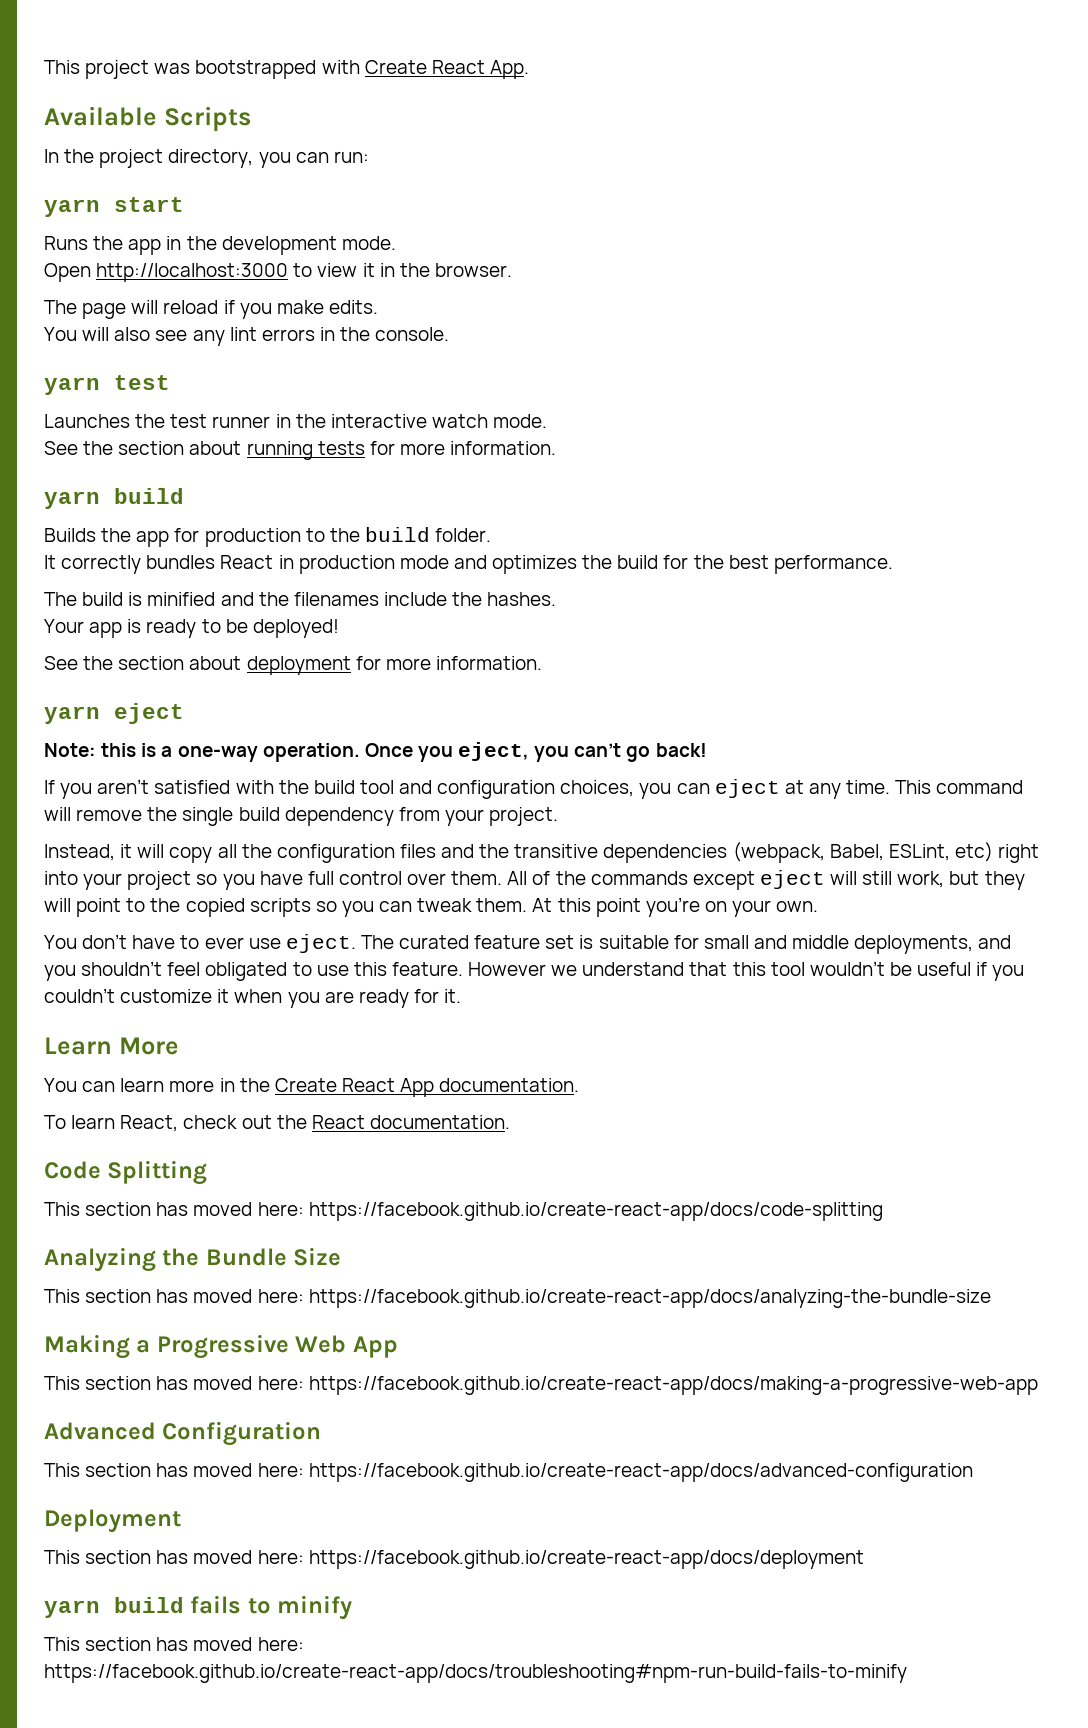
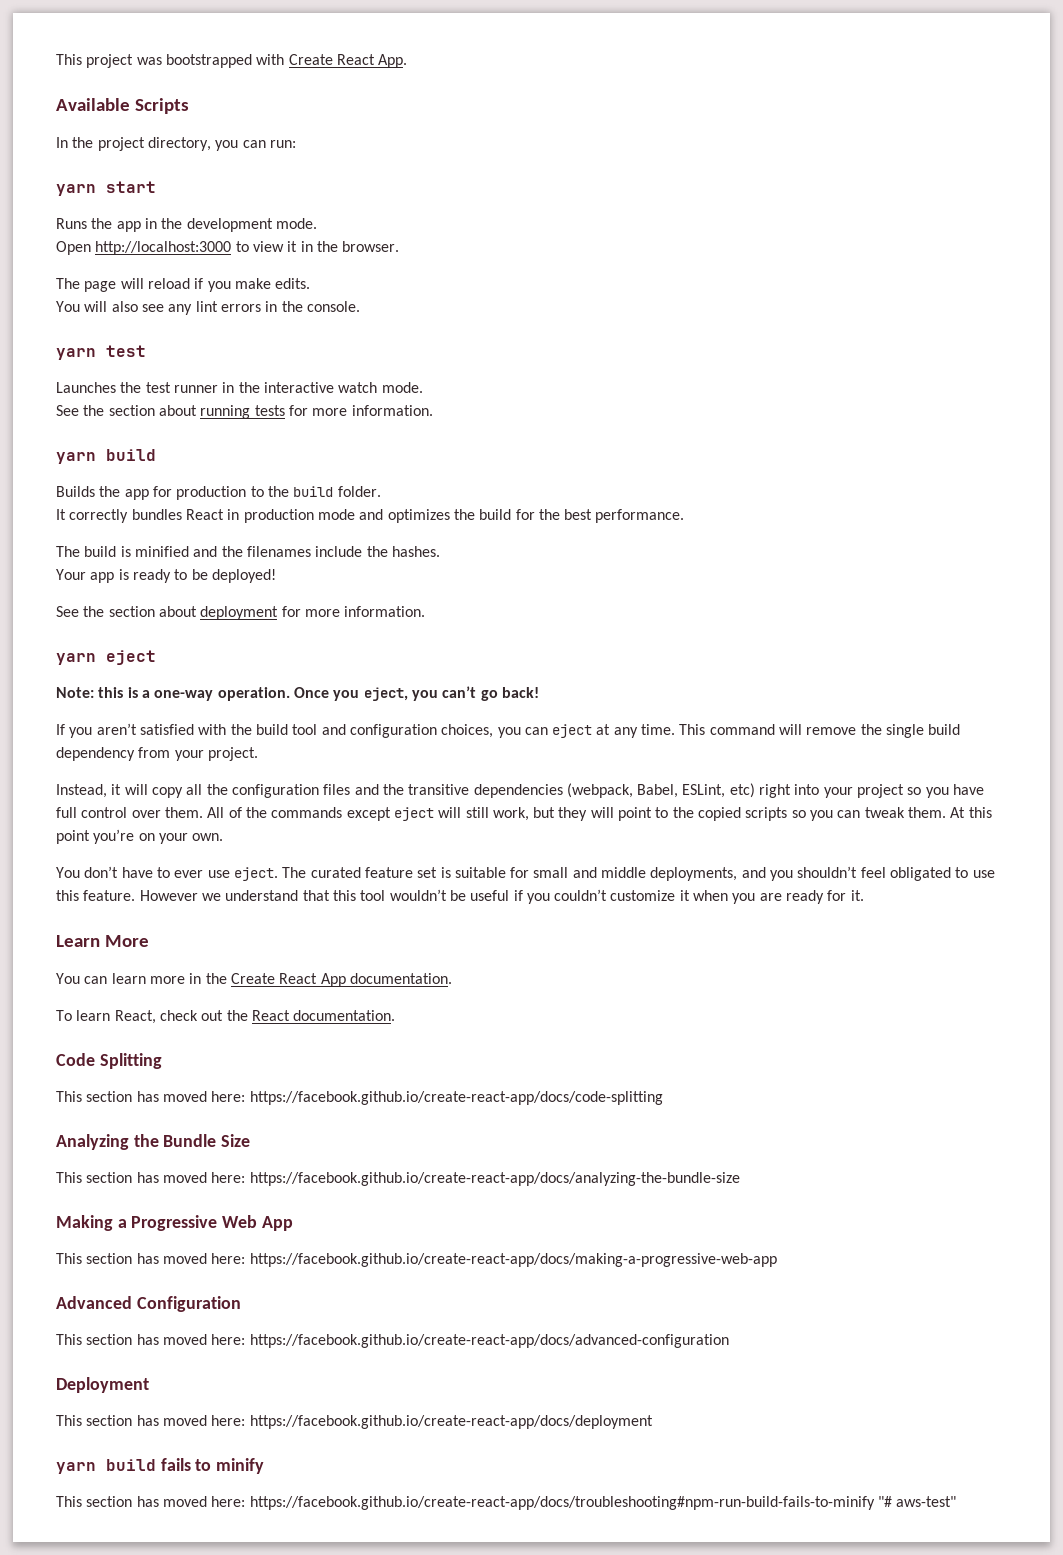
- This section has moved here: https://facebook.github.io/create-react-app/docs/troubleshooting#npm-run-build-fails-to-minify
+ This section has moved here: https://facebook.github.io/create-react-app/docs/troubleshooting#npm-run-build-fails-to-minify "# aws-test"

